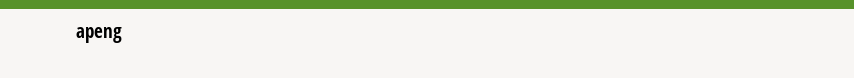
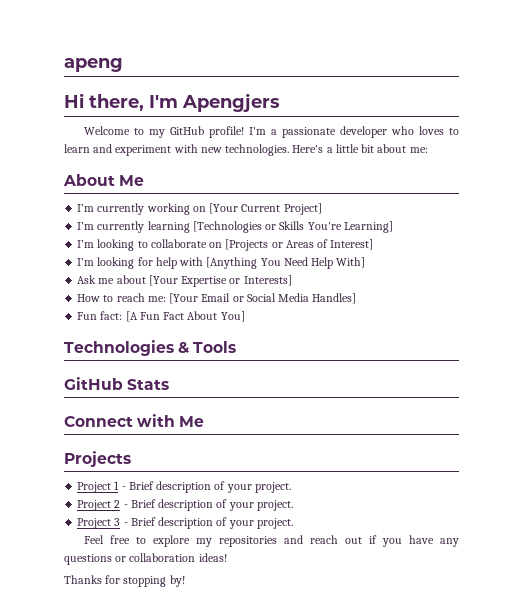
+ Hi there, I'm Apengjers
+ Welcome to my GitHub profile! I'm a passionate developer who loves to learn and experiment with new technologies. Here's a little bit about me:
+ About Me
+ I’m currently working on [Your Current Project]
+ I’m currently learning [Technologies or Skills You're Learning]
+ I’m looking to collaborate on [Projects or Areas of Interest]
+ I’m looking for help with [Anything You Need Help With]
+ Ask me about [Your Expertise or Interests]
+ How to reach me: [Your Email or Social Media Handles]
+ Fun fact: [A Fun Fact About You]
+ Technologies & Tools
+ GitHub Stats
+ Connect with Me
+ Projects
+ Project 1 - Brief description of your project.
+ Project 2 - Brief description of your project.
+ Project 3 - Brief description of your project.
+ Feel free to explore my repositories and reach out if you have any questions or collaboration ideas!
+ Thanks for stopping by!

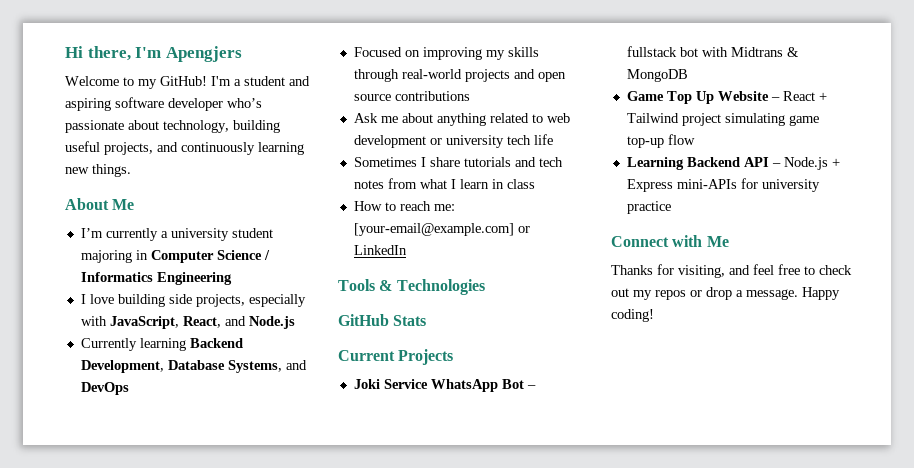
- apeng
- Welcome to my GitHub profile! I'm a passionate developer who loves to learn and experiment with new technologies. Here's a little bit about me:
+ Welcome to my GitHub! I'm a student and aspiring software developer who’s passionate about technology, building useful projects, and continuously learning new things.
  About Me
- I’m currently working on [Your Current Project]
- I’m currently learning [Technologies or Skills You're Learning]
- I’m looking to collaborate on [Projects or Areas of Interest]
- I’m looking for help with [Anything You Need Help With]
- Ask me about [Your Expertise or Interests]
- How to reach me: [Your Email or Social Media Handles]
- Fun fact: [A Fun Fact About You]
- Technologies & Tools
+ I’m currently a university student majoring in Computer Science / Informatics Engineering
+ I love building side projects, especially with JavaScript, React, and Node.js
+ Currently learning Backend Development, Database Systems, and DevOps
+ Focused on improving my skills through real-world projects and open source contributions
+ Ask me about anything related to web development or university tech life
+ Sometimes I share tutorials and tech notes from what I learn in class
+ How to reach me: [your-email@example.com] or LinkedIn
+ Tools & Technologies
+ Current Projects
+ Joki Service WhatsApp Bot – fullstack bot with Midtrans & MongoDB
+ Game Top Up Website – React + Tailwind project simulating game top-up flow
+ Learning Backend API – Node.js + Express mini-APIs for university practice
  Connect with Me
- Projects
- Project 1 - Brief description of your project.
- Project 2 - Brief description of your project.
- Project 3 - Brief description of your project.
- Feel free to explore my repositories and reach out if you have any questions or collaboration ideas!
- Thanks for stopping by!
+ Thanks for visiting, and feel free to check out my repos or drop a message. Happy coding!

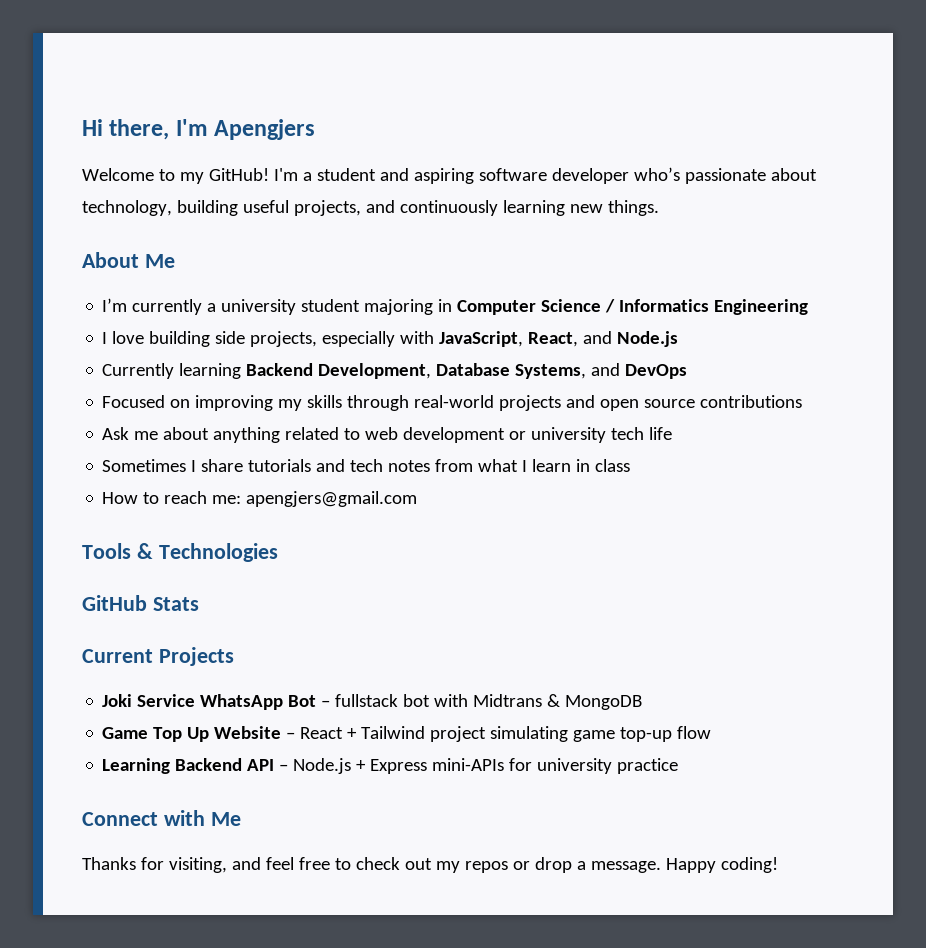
- How to reach me: [your-email@example.com] or LinkedIn
+ How to reach me: apengjers@gmail.com

